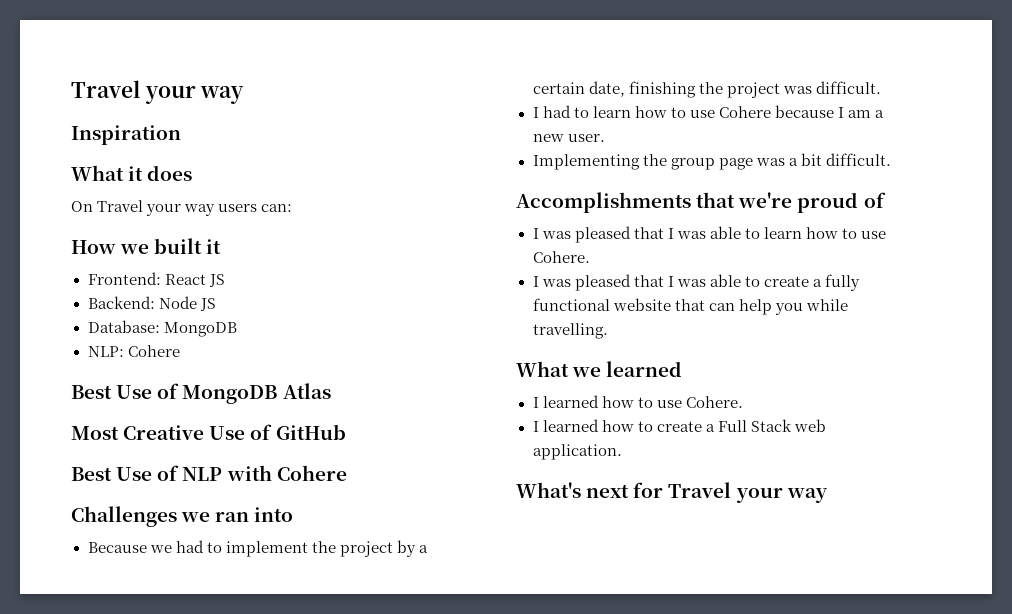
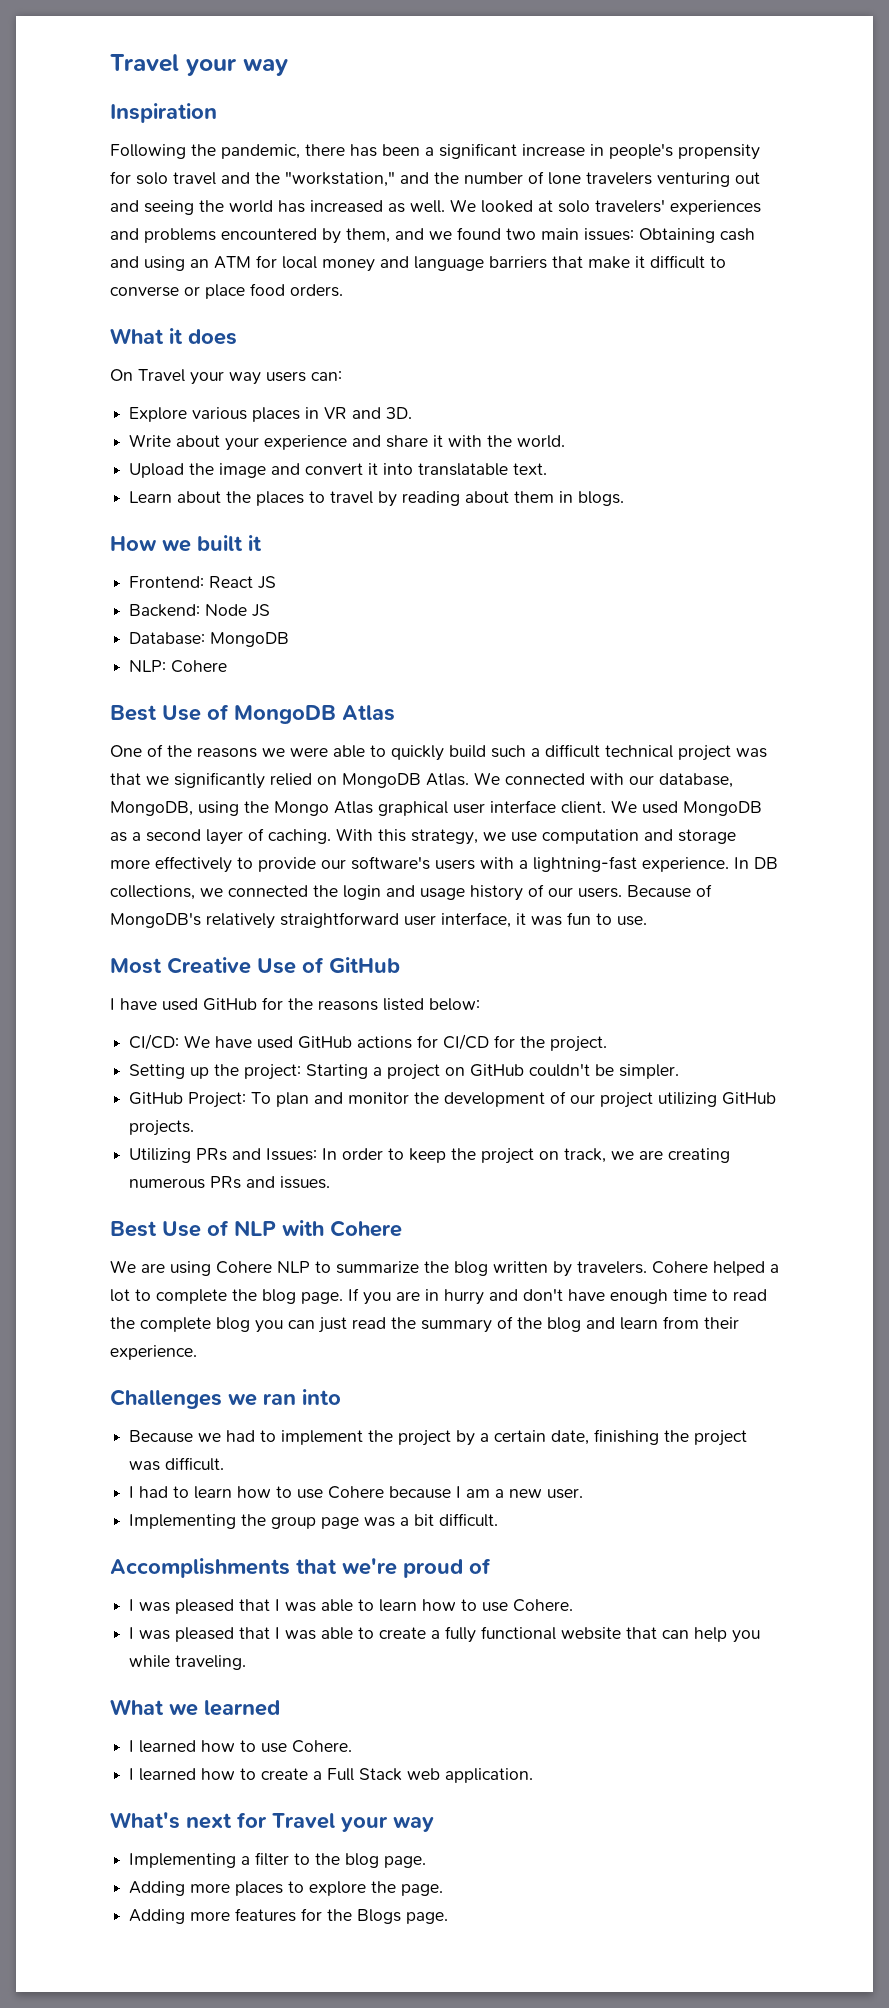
+ Following the pandemic, there has been a significant increase in people's propensity for solo travel and the "workstation," and the number of lone travelers venturing out and seeing the world has increased as well. We looked at solo travelers' experiences and problems encountered by them, and we found two main issues: Obtaining cash and using an ATM for local money and language barriers that make it difficult to converse or place food orders.
+ Explore various places in VR and 3D.
+ Write about your experience and share it with the world.
+ Upload the image and convert it into translatable text.
+ Learn about the places to travel by reading about them in blogs.
+ One of the reasons we were able to quickly build such a difficult technical project was that we significantly relied on MongoDB Atlas. We connected with our database, MongoDB, using the Mongo Atlas graphical user interface client. We used MongoDB as a second layer of caching. With this strategy, we use computation and storage more effectively to provide our software's users with a lightning-fast experience. In DB collections, we connected the login and usage history of our users. Because of MongoDB's relatively straightforward user interface, it was fun to use.
+ I have used GitHub for the reasons listed below:
+ CI/CD: We have used GitHub actions for CI/CD for the project.
+ Setting up the project: Starting a project on GitHub couldn't be simpler.
+ GitHub Project: To plan and monitor the development of our project utilizing GitHub projects.
+ Utilizing PRs and Issues: In order to keep the project on track, we are creating numerous PRs and issues.
+ We are using Cohere NLP to summarize the blog written by travelers. Cohere helped a lot to complete the blog page. If you are in hurry and don't have enough time to read the complete blog you can just read the summary of the blog and learn from their experience.
- I was pleased that I was able to create a fully functional website that can help you while travelling.
+ I was pleased that I was able to create a fully functional website that can help you while traveling.
+ Implementing a filter to the blog page.
+ Adding more places to explore the page.
+ Adding more features for the Blogs page.

